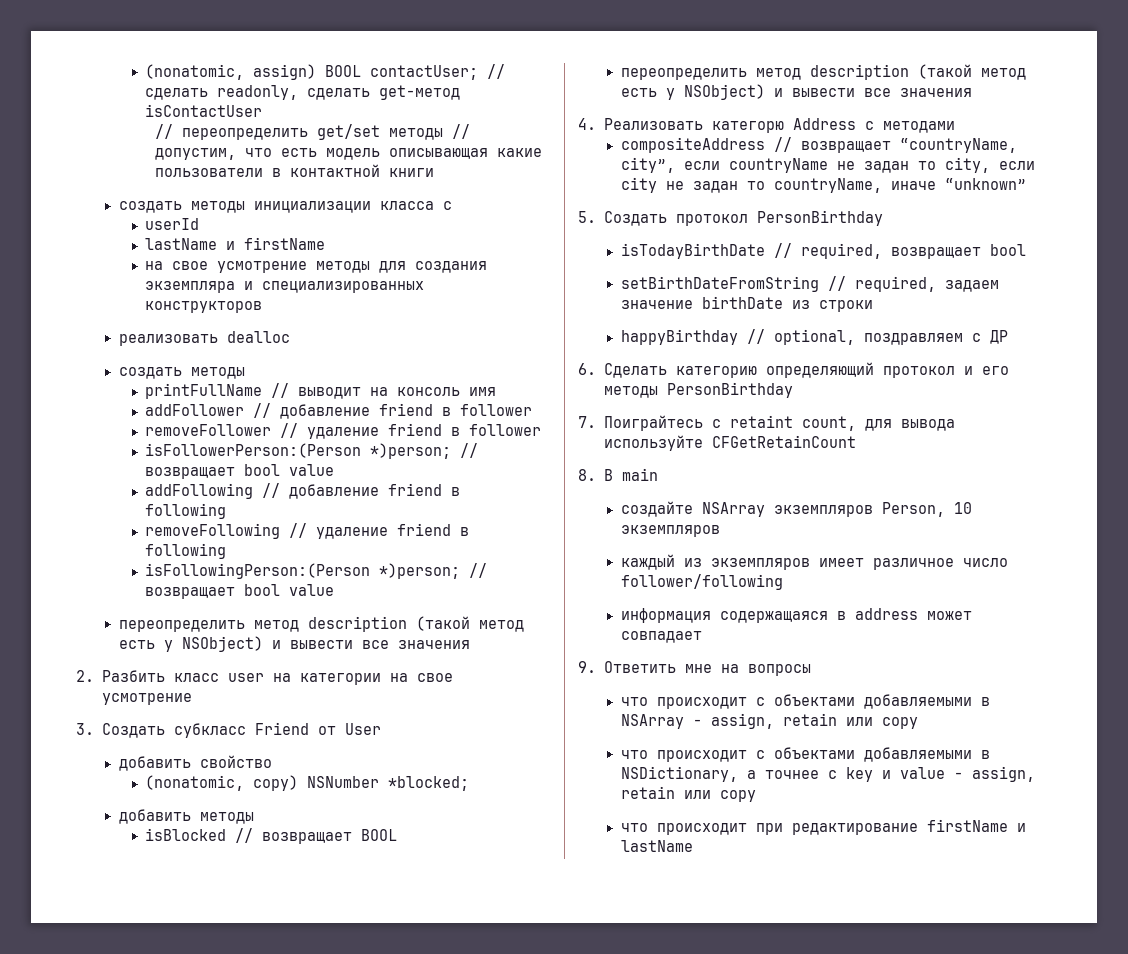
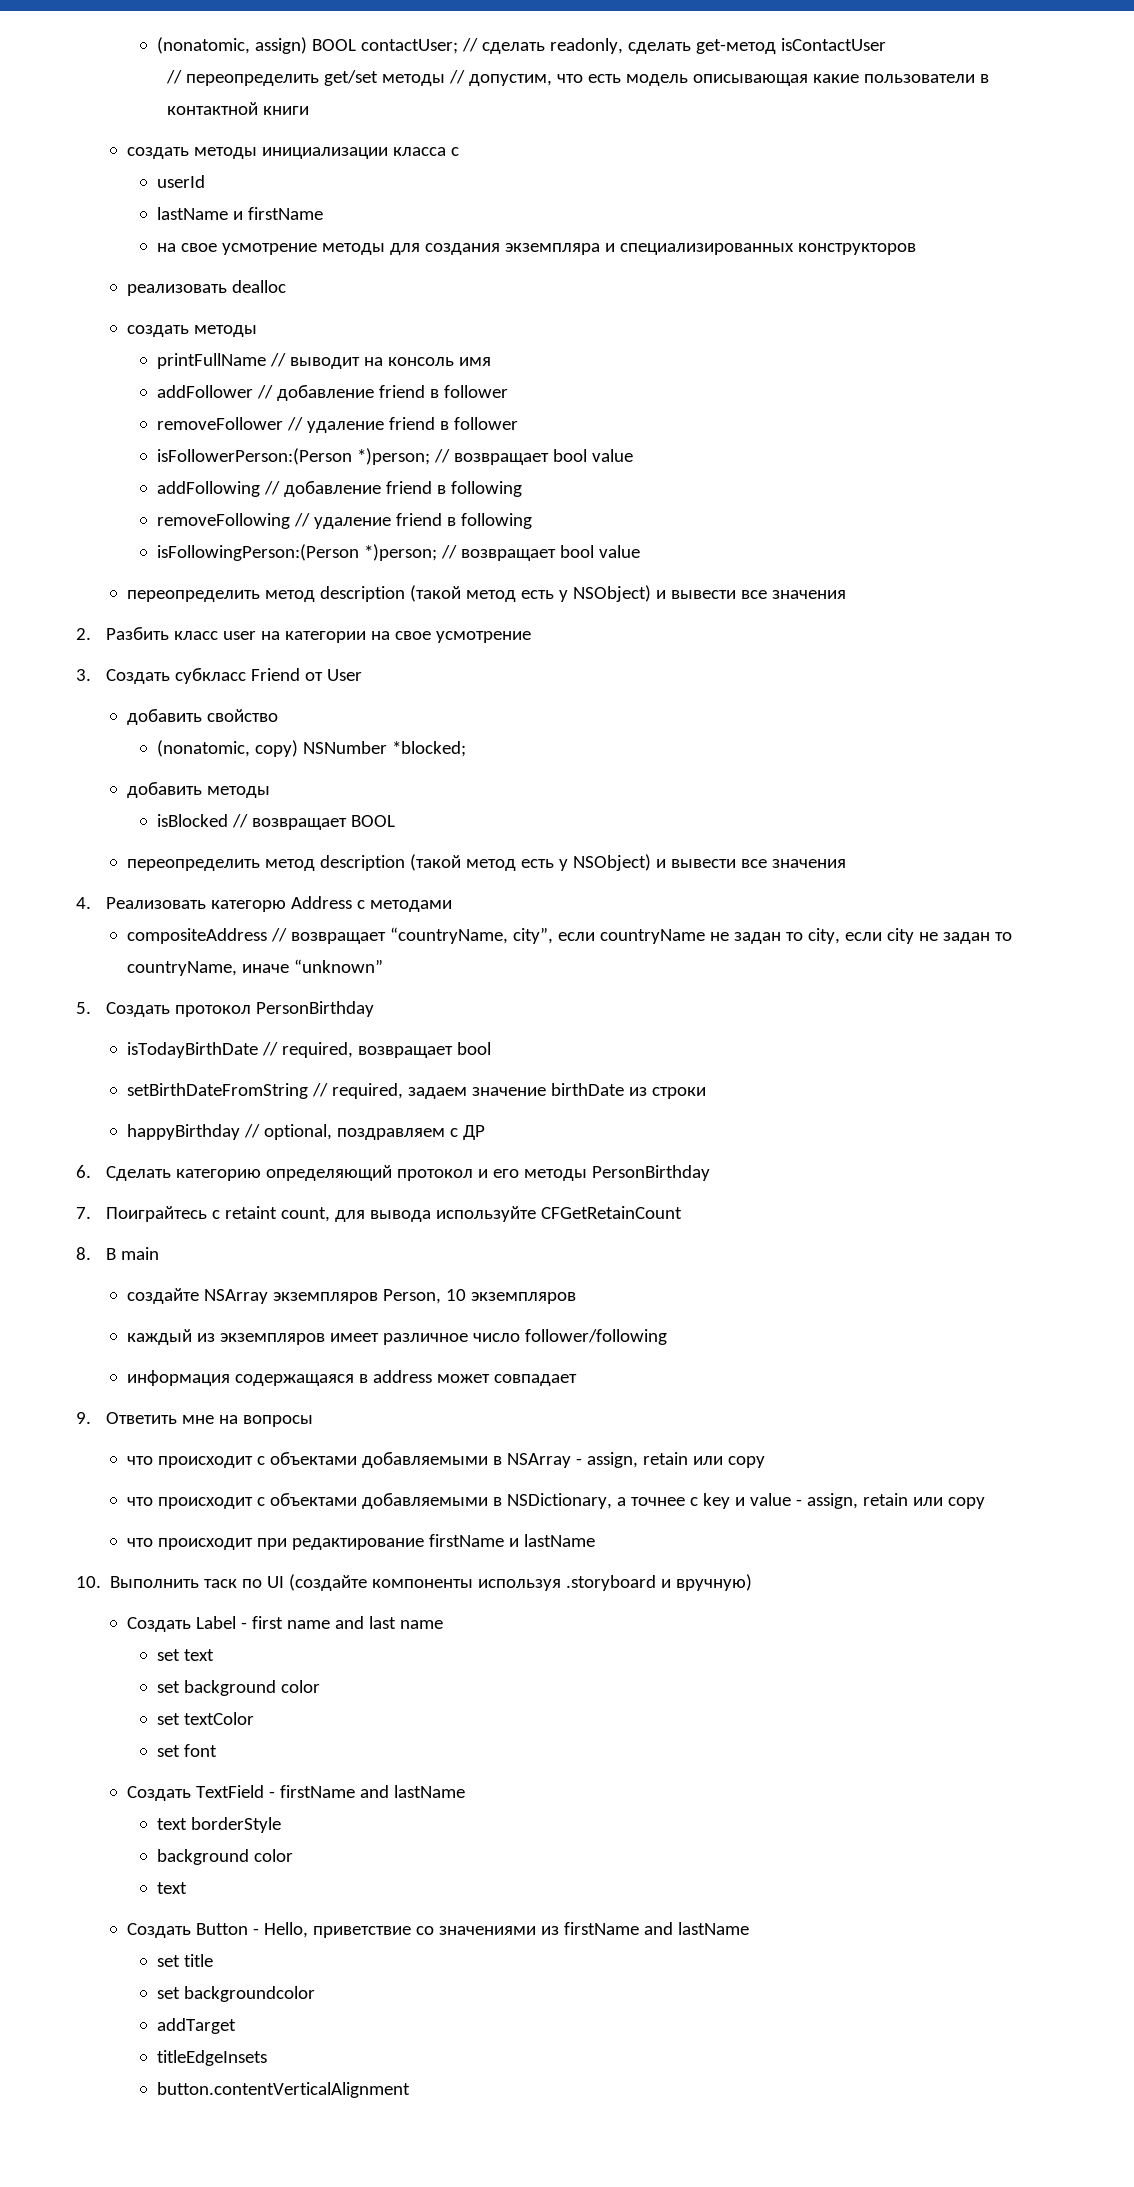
+ 10. Выполнить таск по UI (создайте компоненты используя .storyboard и вручную)
+ Создать Label - first name and last name
+ set text
+ set background color
+ set textColor
+ set font
+ Создать TextField - firstName and lastName
+ text borderStyle
+ background color
+ text
+ Создать Button - Hello, приветствие со значениями из firstName and lastName
+ set title
+ set backgroundcolor
+ addTarget
+ titleEdgeInsets
+ button.contentVerticalAlignment

